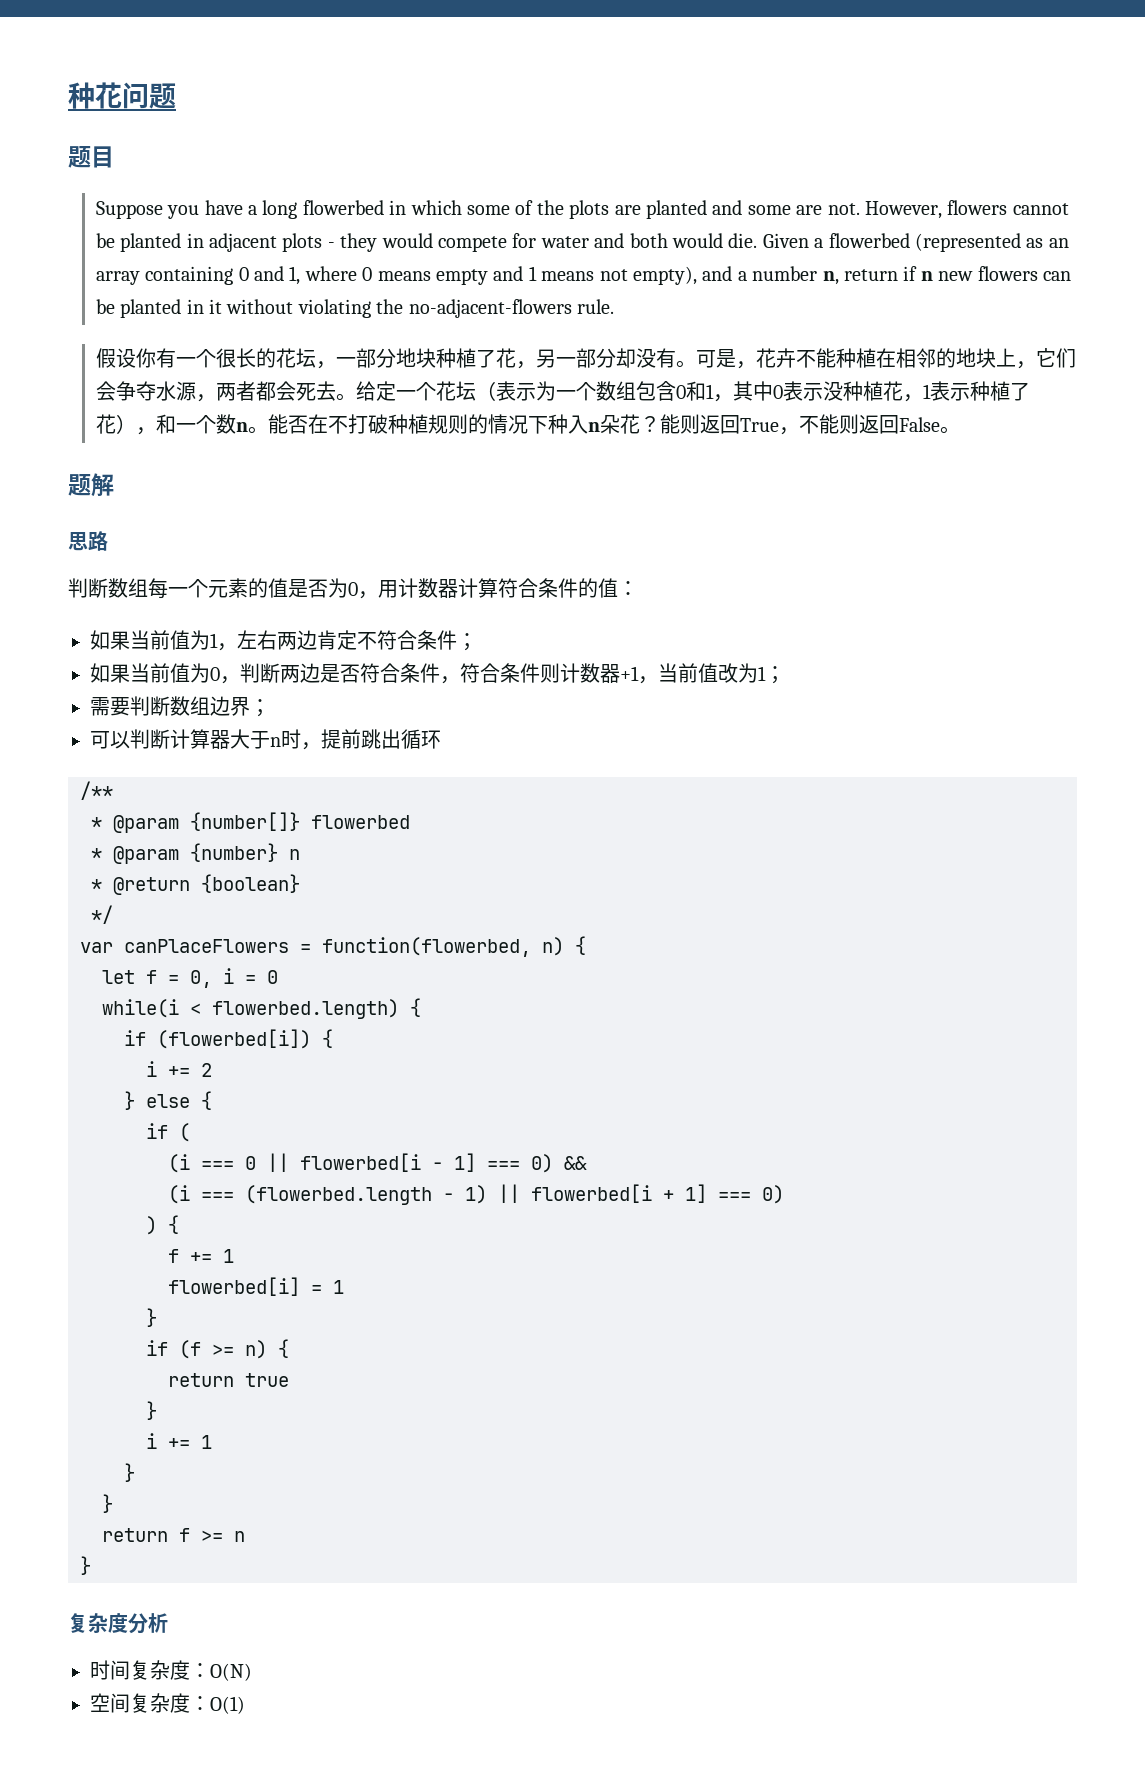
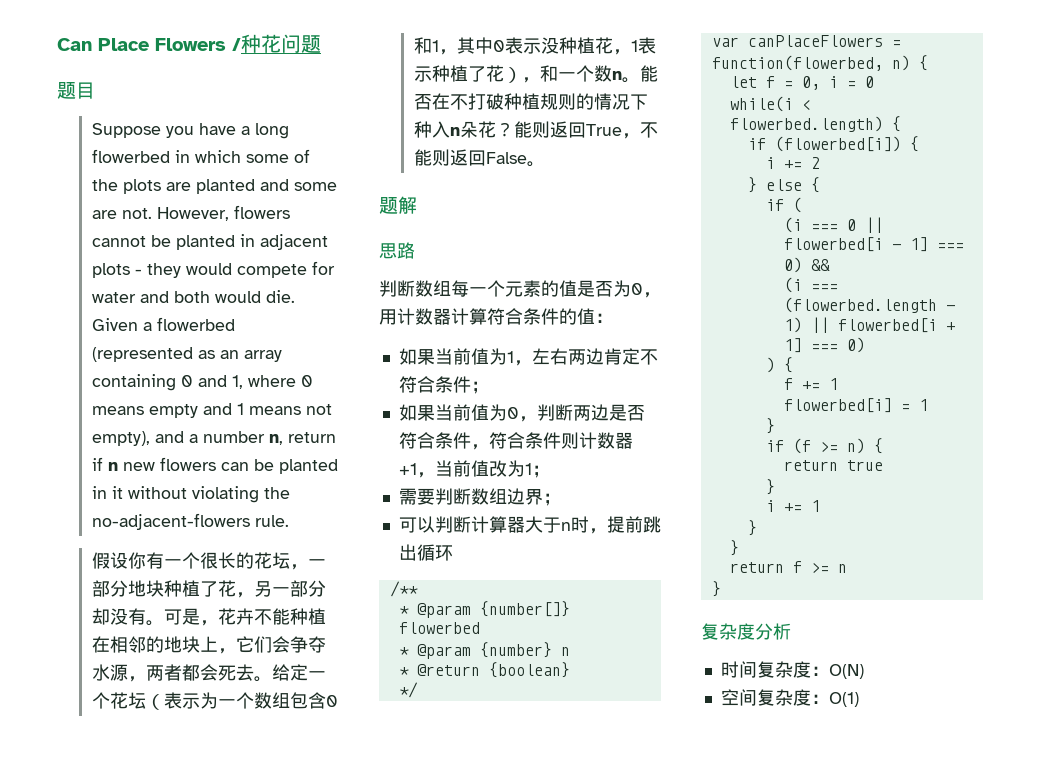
- 种花问题
+ Can Place Flowers /种花问题

